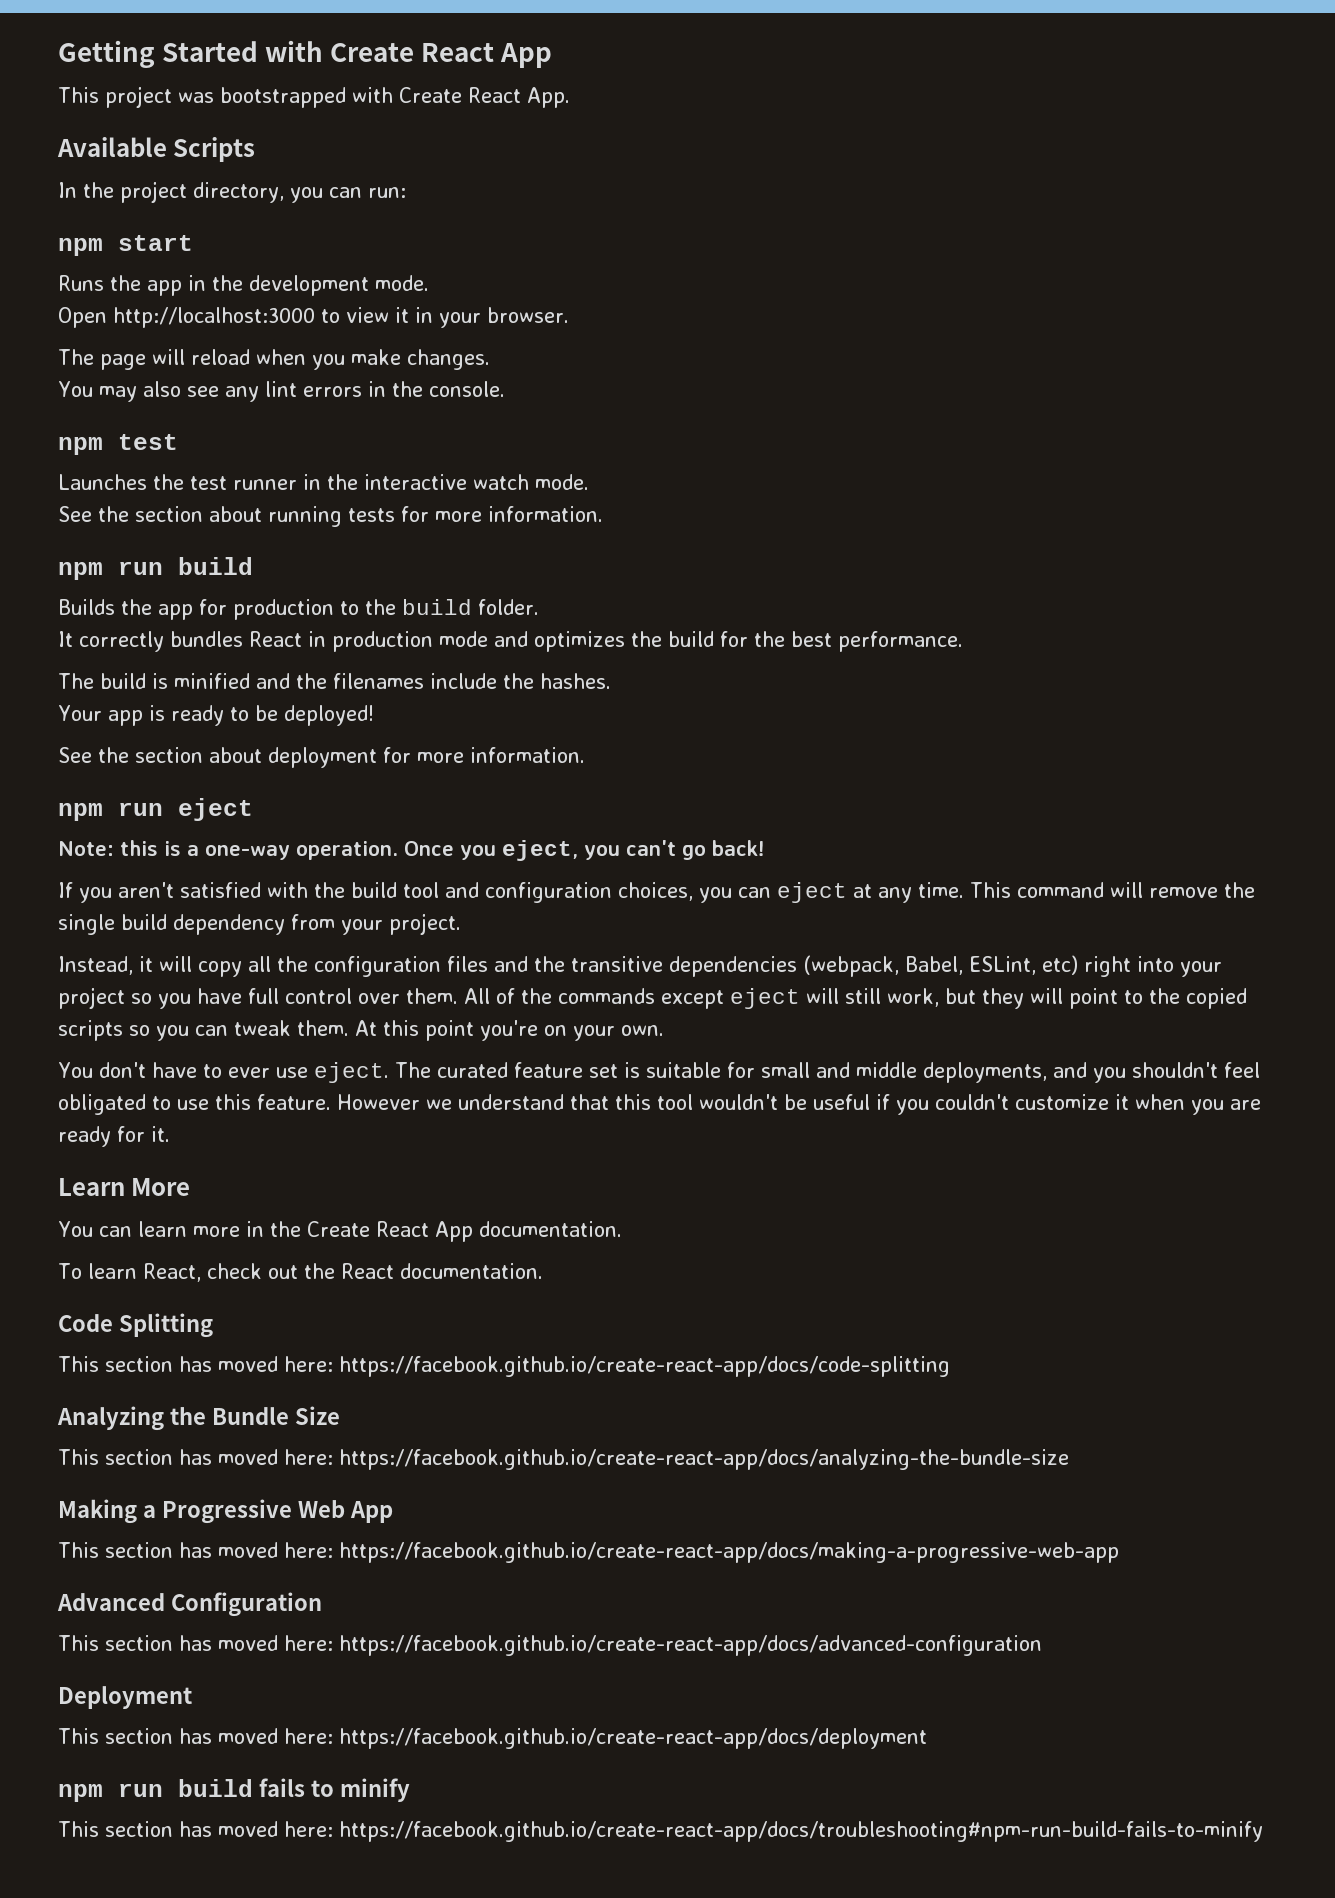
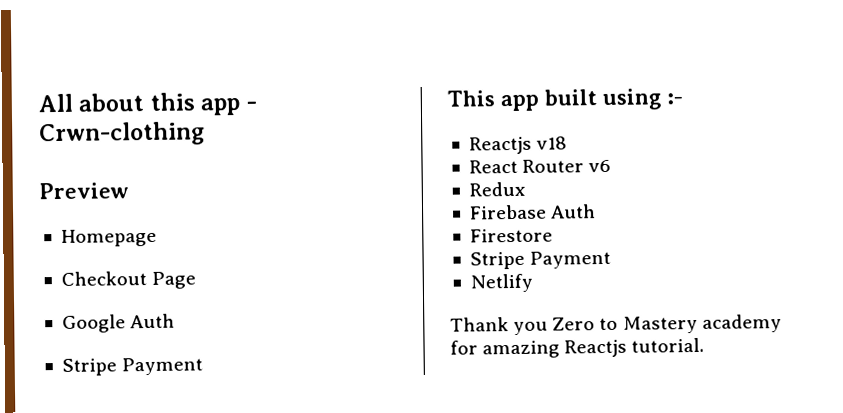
- Getting Started with Create React App
- This project was bootstrapped with Create React App.
- Available Scripts
- In the project directory, you can run:
- npm start
- Runs the app in the development mode.
- Open http://localhost:3000 to view it in your browser.
- The page will reload when you make changes.
- You may also see any lint errors in the console.
- npm test
- Launches the test runner in the interactive watch mode.
- See the section about running tests for more information.
- npm run build
- Builds the app for production to the build folder.
- It correctly bundles React in production mode and optimizes the build for the best performance.
- The build is minified and the filenames include the hashes.
- Your app is ready to be deployed!
- See the section about deployment for more information.
- npm run eject
- Note: this is a one-way operation. Once you eject, you can't go back!
- If you aren't satisfied with the build tool and configuration choices, you can eject at any time. This command will remove the single build dependency from your project.
- Instead, it will copy all the configuration files and the transitive dependencies (webpack, Babel, ESLint, etc) right into your project so you have full control over them. All of the commands except eject will still work, but they will point to the copied scripts so you can tweak them. At this point you're on your own.
- You don't have to ever use eject. The curated feature set is suitable for small and middle deployments, and you shouldn't feel obligated to use this feature. However we understand that this tool wouldn't be useful if you couldn't customize it when you are ready for it.
- Learn More
- You can learn more in the Create React App documentation.
- To learn React, check out the React documentation.
- Code Splitting
- This section has moved here: https://facebook.github.io/create-react-app/docs/code-splitting
- Analyzing the Bundle Size
- This section has moved here: https://facebook.github.io/create-react-app/docs/analyzing-the-bundle-size
- Making a Progressive Web App
- This section has moved here: https://facebook.github.io/create-react-app/docs/making-a-progressive-web-app
- Advanced Configuration
- This section has moved here: https://facebook.github.io/create-react-app/docs/advanced-configuration
- Deployment
- This section has moved here: https://facebook.github.io/create-react-app/docs/deployment
- npm run build fails to minify
- This section has moved here: https://facebook.github.io/create-react-app/docs/troubleshooting#npm-run-build-fails-to-minify
+ All about this app - Crwn-clothing
+ Preview
+ Homepage
+ Checkout Page
+ Google Auth
+ Stripe Payment
+ This app built using :-
+ Reactjs v18
+ React Router v6
+ Redux
+ Firebase Auth
+ Firestore
+ Stripe Payment
+ Netlify
+ Thank you Zero to Mastery academy for amazing Reactjs tutorial.

